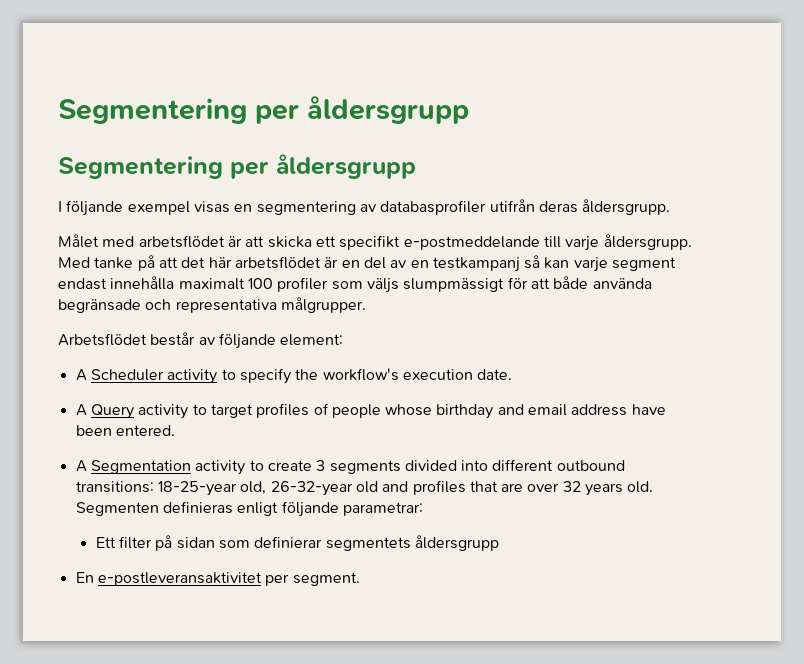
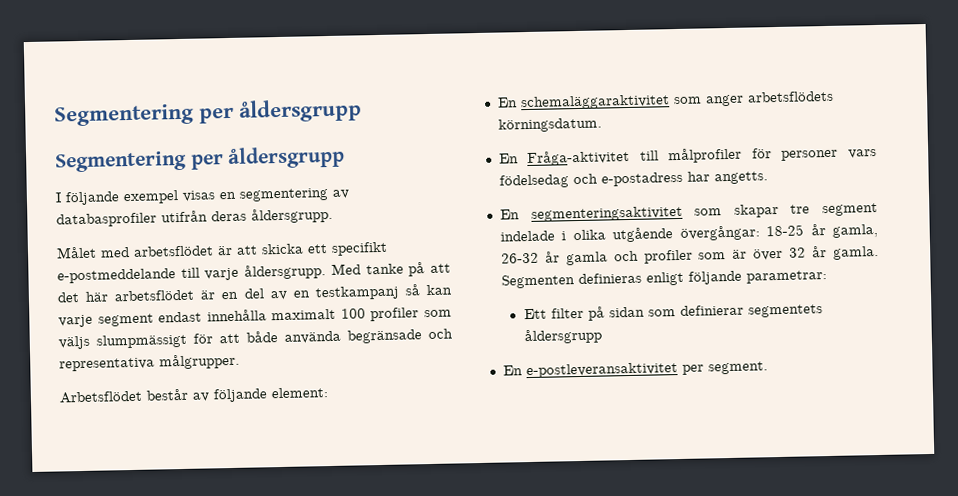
- A Scheduler activity to specify the workflow's execution date.
- A Query activity to target profiles of people whose birthday and email address have been entered.
- A Segmentation activity to create 3 segments divided into different outbound transitions: 18-25-year old, 26-32-year old and profiles that are over 32 years old.
+ En schemaläggaraktivitet som anger arbetsflödets körningsdatum.
+ En Fråga-aktivitet till målprofiler för personer vars födelsedag och e-postadress har angetts.
+ En segmenteringsaktivitet som skapar tre segment indelade i olika utgående övergångar: 18-25 år gamla, 26-32 år gamla och profiler som är över 32 år gamla.

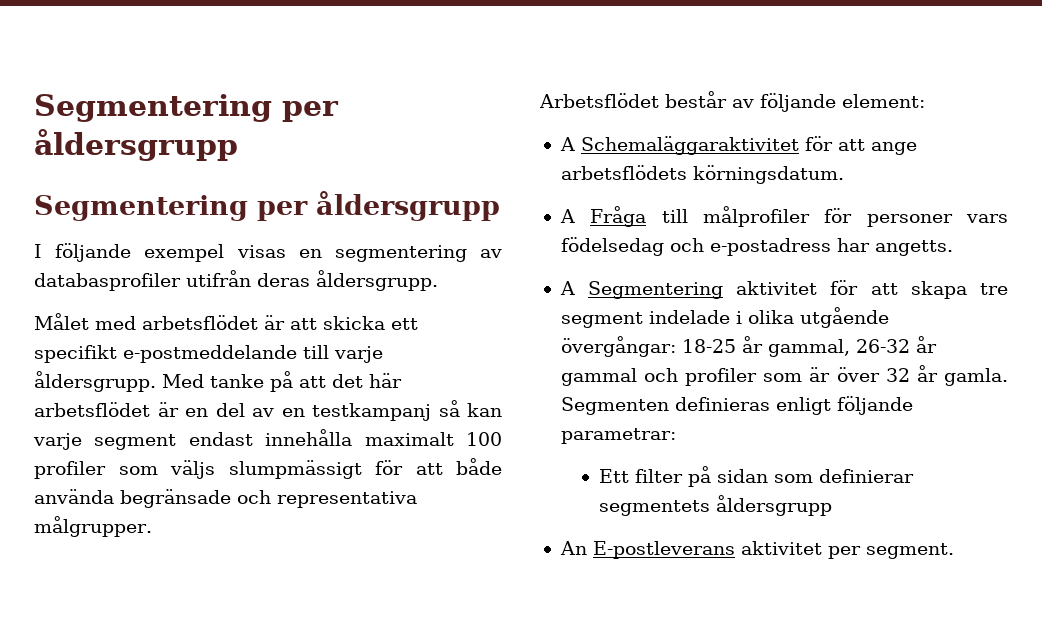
- En schemaläggaraktivitet som anger arbetsflödets körningsdatum.
+ A Schemaläggaraktivitet för att ange arbetsflödets körningsdatum.
- En Fråga-aktivitet till målprofiler för personer vars födelsedag och e-postadress har angetts.
+ A Fråga till målprofiler för personer vars födelsedag och e-postadress har angetts.
- En segmenteringsaktivitet som skapar tre segment indelade i olika utgående övergångar: 18-25 år gamla, 26-32 år gamla och profiler som är över 32 år gamla.
+ A Segmentering aktivitet för att skapa tre segment indelade i olika utgående övergångar: 18-25 år gammal, 26-32 år gammal och profiler som är över 32 år gamla.
- En e-postleveransaktivitet per segment.
+ An E-postleverans aktivitet per segment.

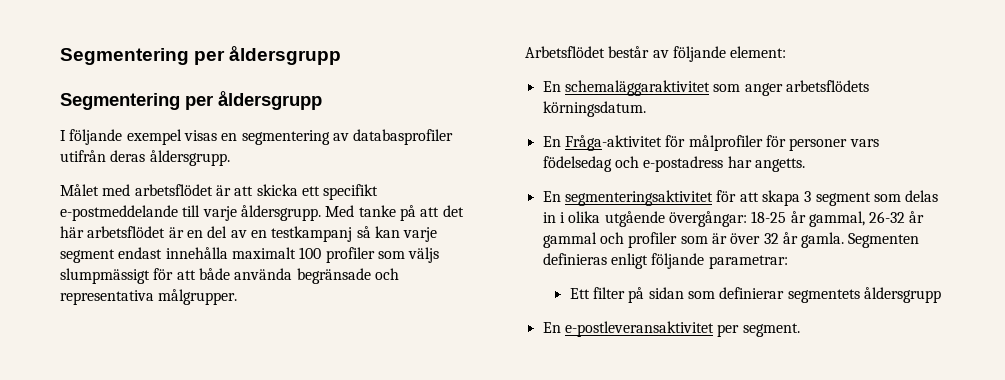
- A Schemaläggaraktivitet för att ange arbetsflödets körningsdatum.
+ En schemaläggaraktivitet som anger arbetsflödets körningsdatum.
- A Fråga till målprofiler för personer vars födelsedag och e-postadress har angetts.
+ En Fråga-aktivitet för målprofiler för personer vars födelsedag och e-postadress har angetts.
- A Segmentering aktivitet för att skapa tre segment indelade i olika utgående övergångar: 18-25 år gammal, 26-32 år gammal och profiler som är över 32 år gamla.
+ En segmenteringsaktivitet för att skapa 3 segment som delas in i olika utgående övergångar: 18-25 år gammal, 26-32 år gammal och profiler som är över 32 år gamla.
- An E-postleverans aktivitet per segment.
+ En e-postleveransaktivitet per segment.

